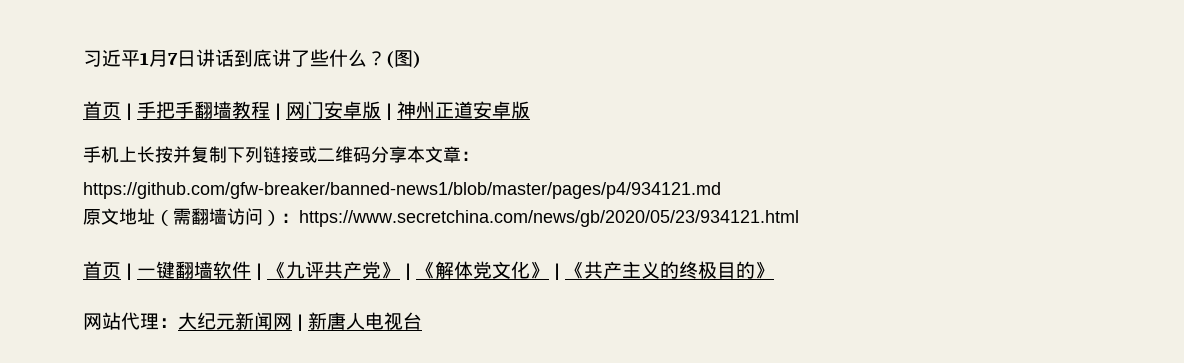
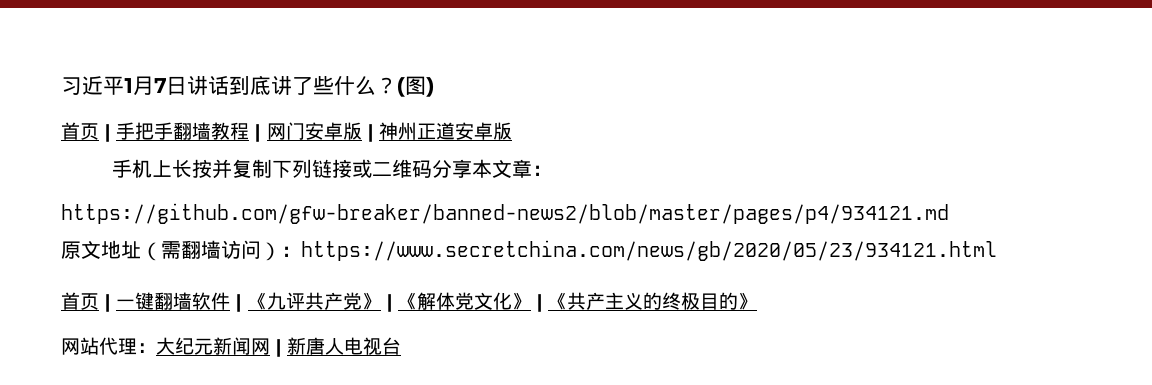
- https://github.com/gfw-breaker/banned-news1/blob/master/pages/p4/934121.md
+ https://github.com/gfw-breaker/banned-news2/blob/master/pages/p4/934121.md

